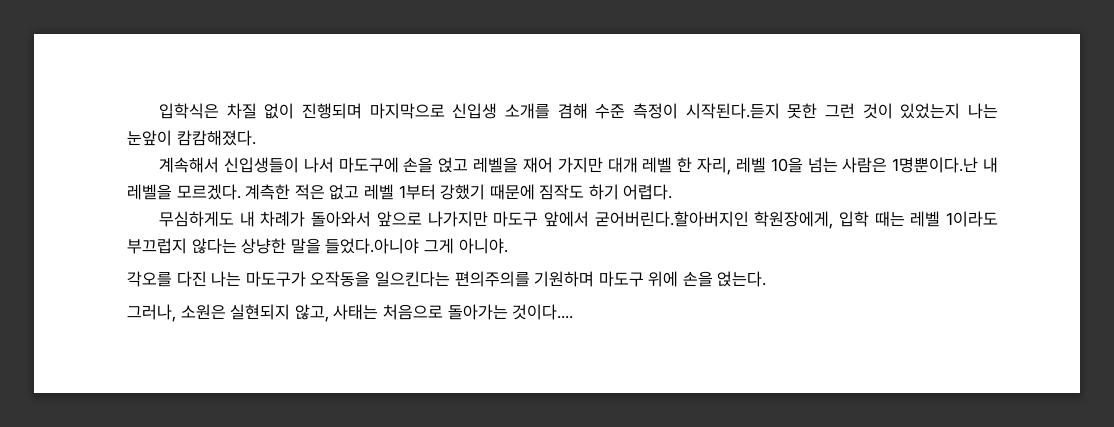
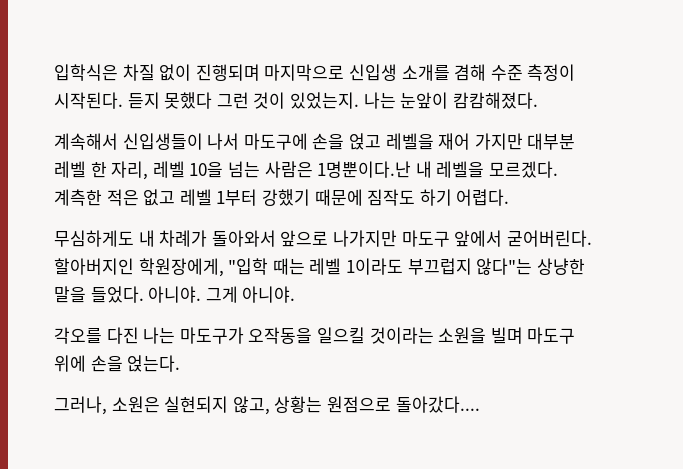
- 입학식은 차질 없이 진행되며 마지막으로 신입생 소개를 겸해 수준 측정이 시작된다.듣지 못한 그런 것이 있었는지 나는 눈앞이 캄캄해졌다.
+ 입학식은 차질 없이 진행되며 마지막으로 신입생 소개를 겸해 수준 측정이 시작된다. 듣지 못했다 그런 것이 있었는지. 나는 눈앞이 캄캄해졌다.
- 계속해서 신입생들이 나서 마도구에 손을 얹고 레벨을 재어 가지만 대개 레벨 한 자리, 레벨 10을 넘는 사람은 1명뿐이다.난 내 레벨을 모르겠다.
+ 계속해서 신입생들이 나서 마도구에 손을 얹고 레벨을 재어 가지만 대부분 레벨 한 자리, 레벨 10을 넘는 사람은 1명뿐이다.난 내 레벨을 모르겠다.
- 무심하게도 내 차례가 돌아와서 앞으로 나가지만 마도구 앞에서 굳어버린다.할아버지인 학원장에게, 입학 때는 레벨 1이라도 부끄럽지 않다는 상냥한 말을 들었다.아니야 그게 아니야.
+ 무심하게도 내 차례가 돌아와서 앞으로 나가지만 마도구 앞에서 굳어버린다. 할아버지인 학원장에게, "입학 때는 레벨 1이라도 부끄럽지 않다"는 상냥한 말을 들었다. 아니야. 그게 아니야.
- 각오를 다진 나는 마도구가 오작동을 일으킨다는 편의주의를 기원하며 마도구 위에 손을 얹는다.
+ 각오를 다진 나는 마도구가 오작동을 일으킬 것이라는 소원을 빌며 마도구 위에 손을 얹는다.
- 그러나, 소원은 실현되지 않고, 사태는 처음으로 돌아가는 것이다....
+ 그러나, 소원은 실현되지 않고, 상황는 원점으로 돌아갔다....

